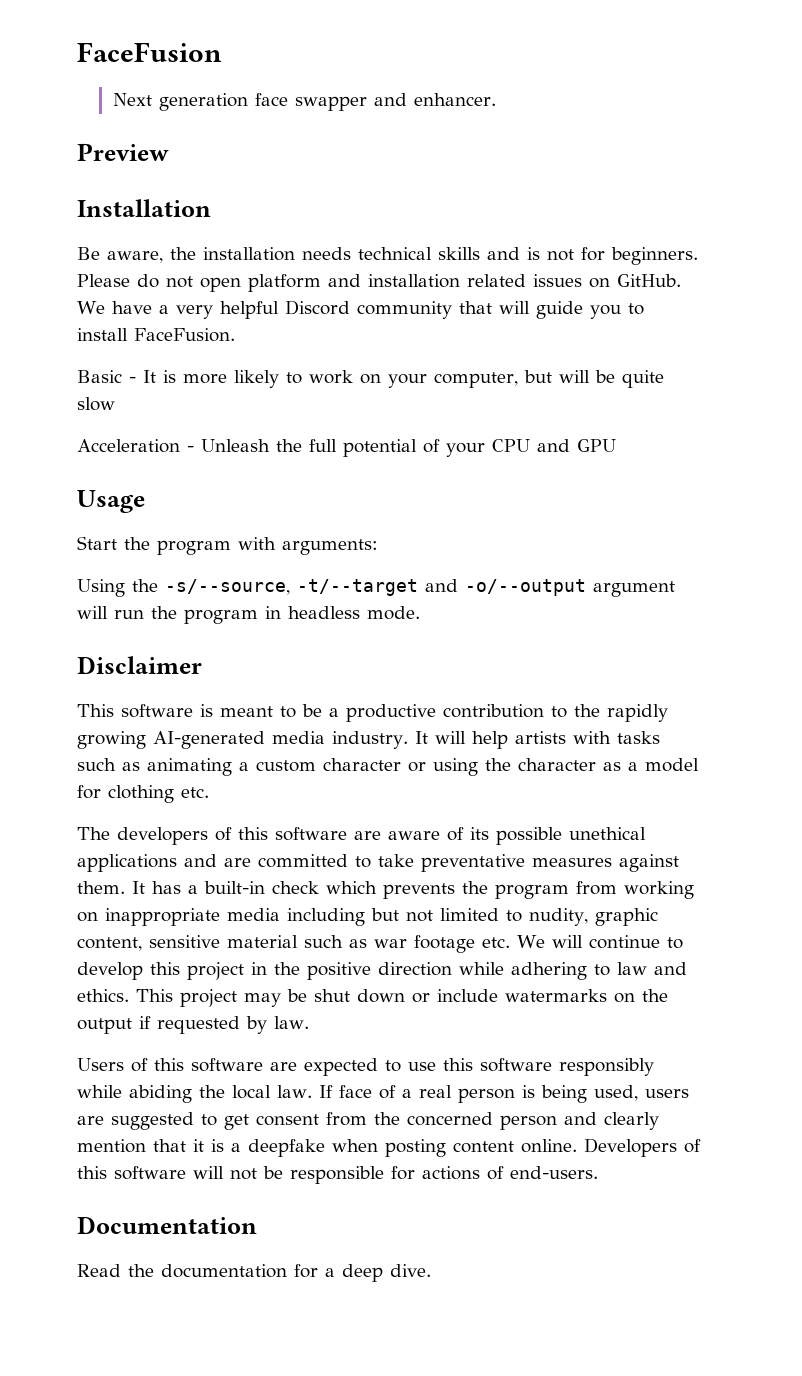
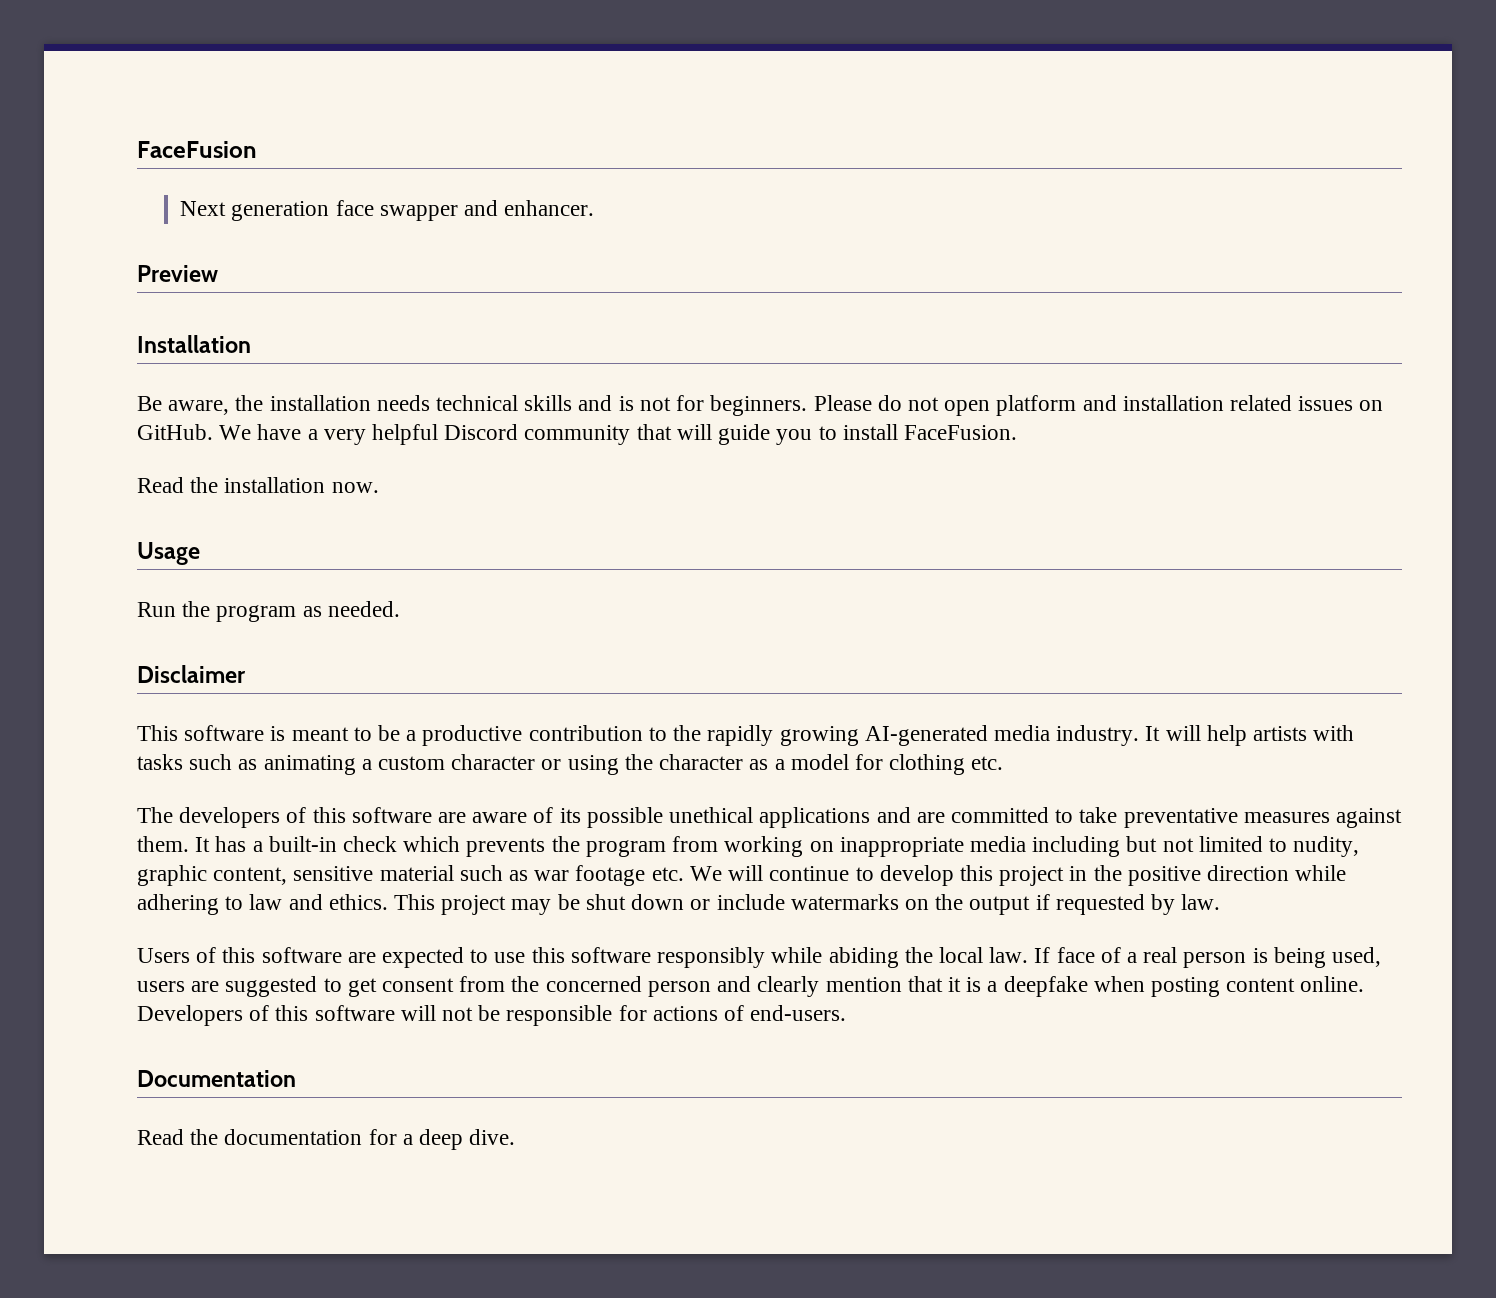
- Basic - It is more likely to work on your computer, but will be quite slow
- Acceleration - Unleash the full potential of your CPU and GPU
+ Read the installation now.
- Start the program with arguments:
- Using the -s/--source, -t/--target and -o/--output argument will run the program in headless mode.
+ Run the program as needed.

